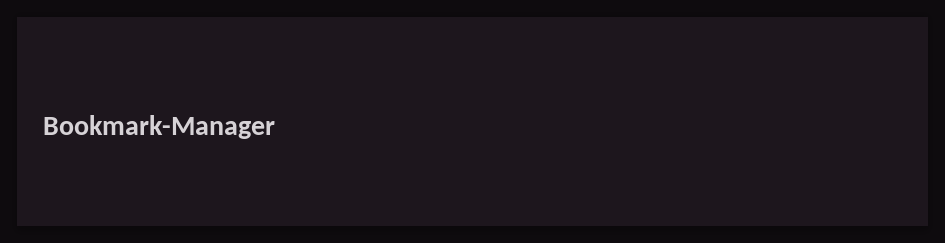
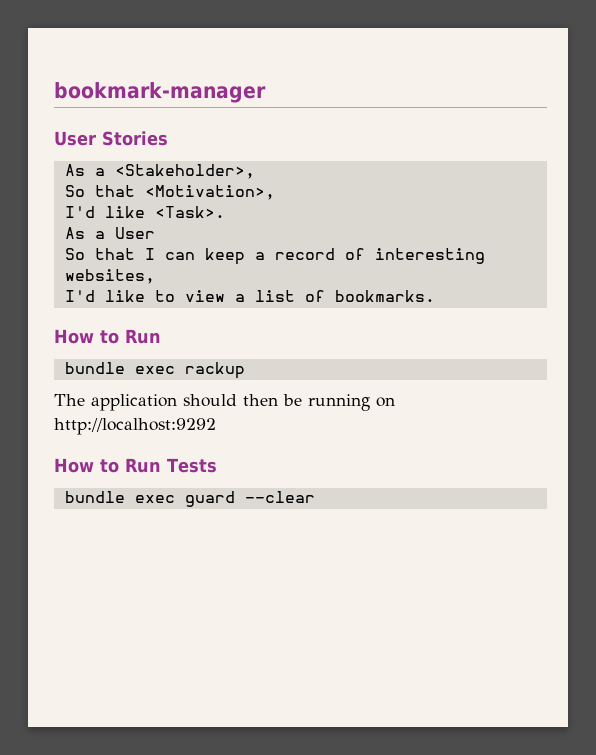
- Bookmark-Manager
+ bookmark-manager
+ User Stories
+ As a <Stakeholder>,
+ So that <Motivation>,
+ I'd like <Task>.
+ As a User
+ So that I can keep a record of interesting websites,
+ I'd like to view a list of bookmarks.
+ How to Run
+ bundle exec rackup
+ The application should then be running on http://localhost:9292
+ How to Run Tests
+ bundle exec guard --clear

